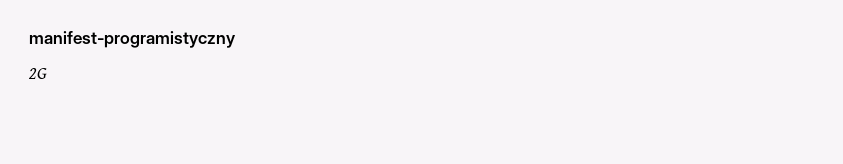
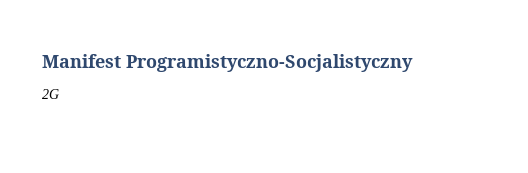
- manifest-programistyczny
+ Manifest Programistyczno-Socjalistyczny

